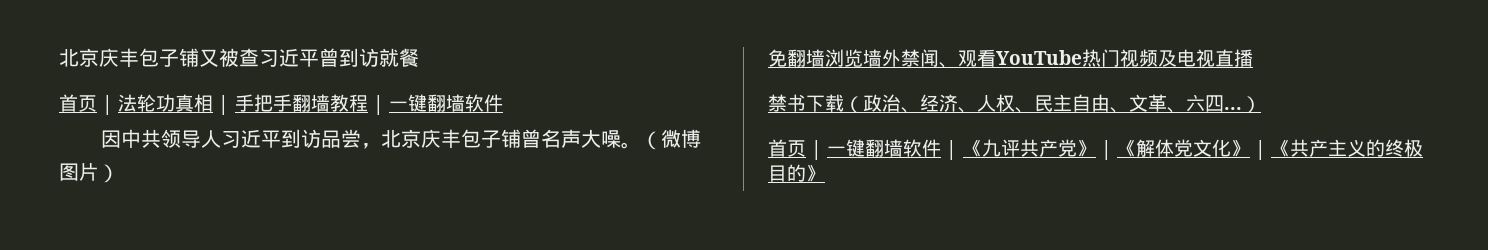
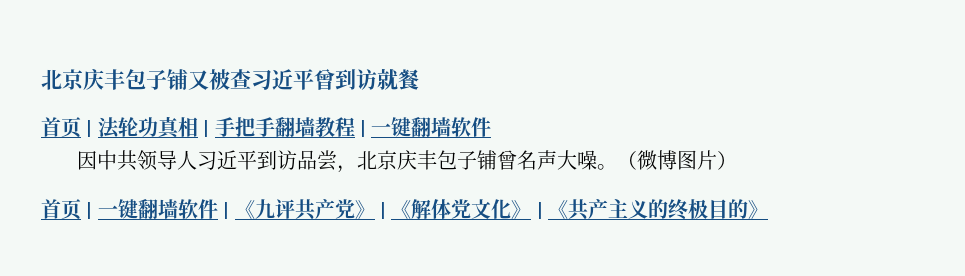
- 免翻墙浏览墙外禁闻、观看YouTube热门视频及电视直播
- 禁书下载（政治、经济、人权、民主自由、文革、六四...）

